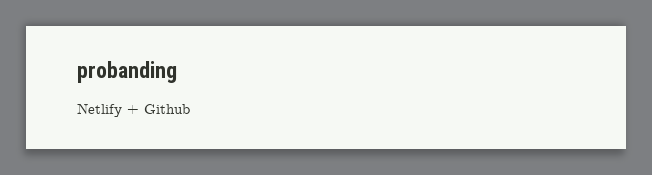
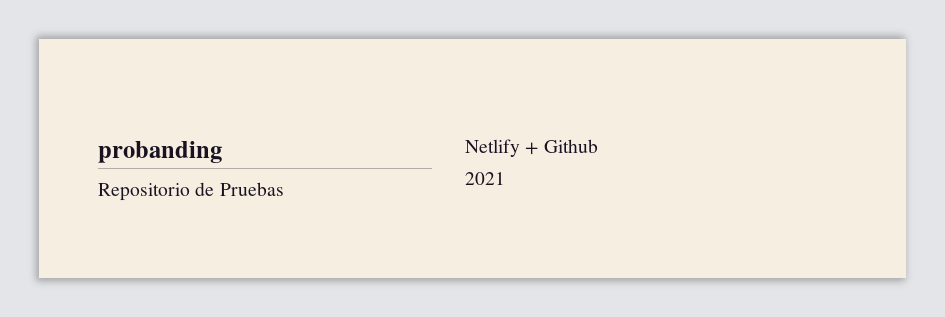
+ Repositorio de Pruebas
+ 2021

